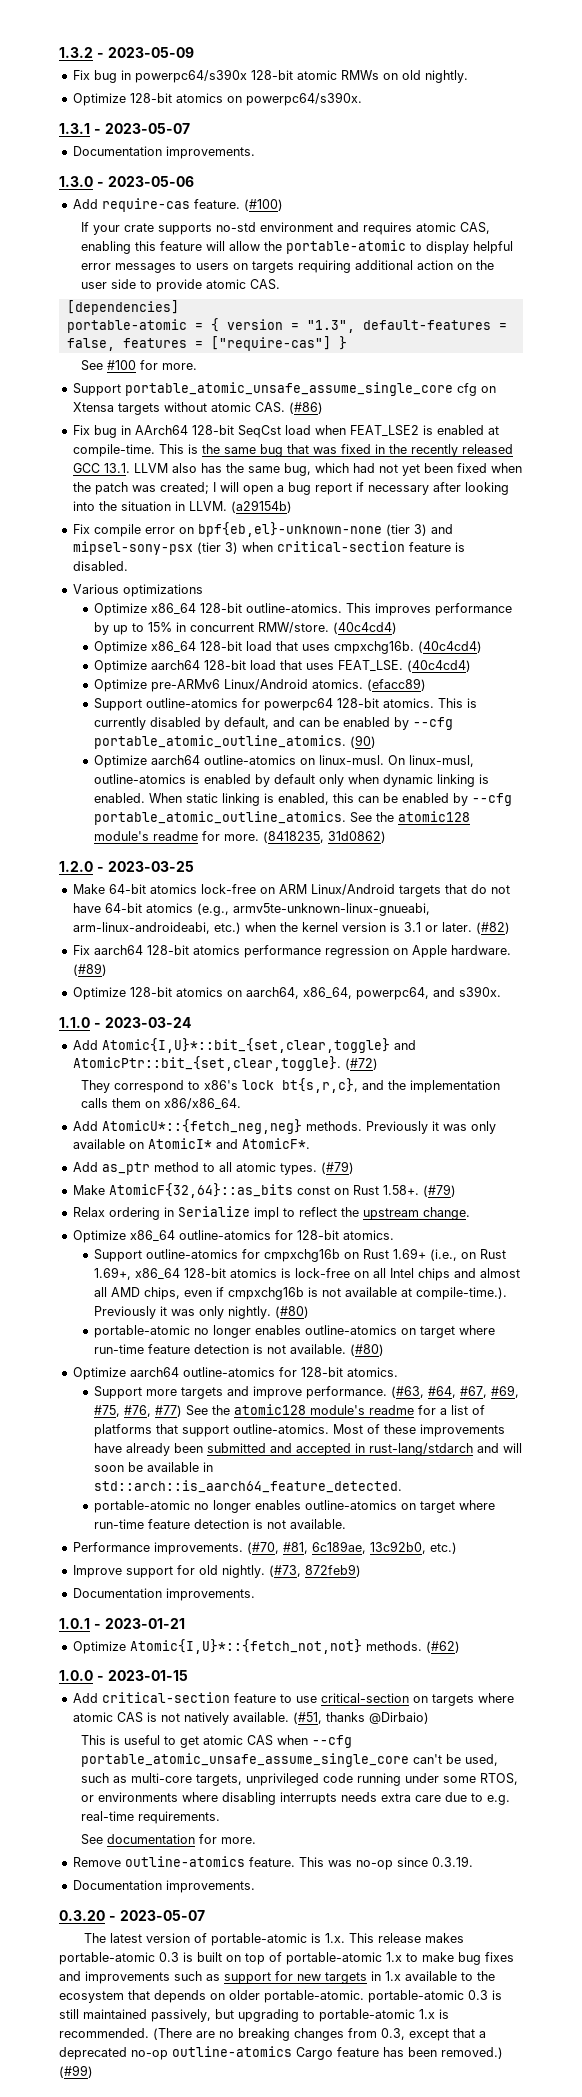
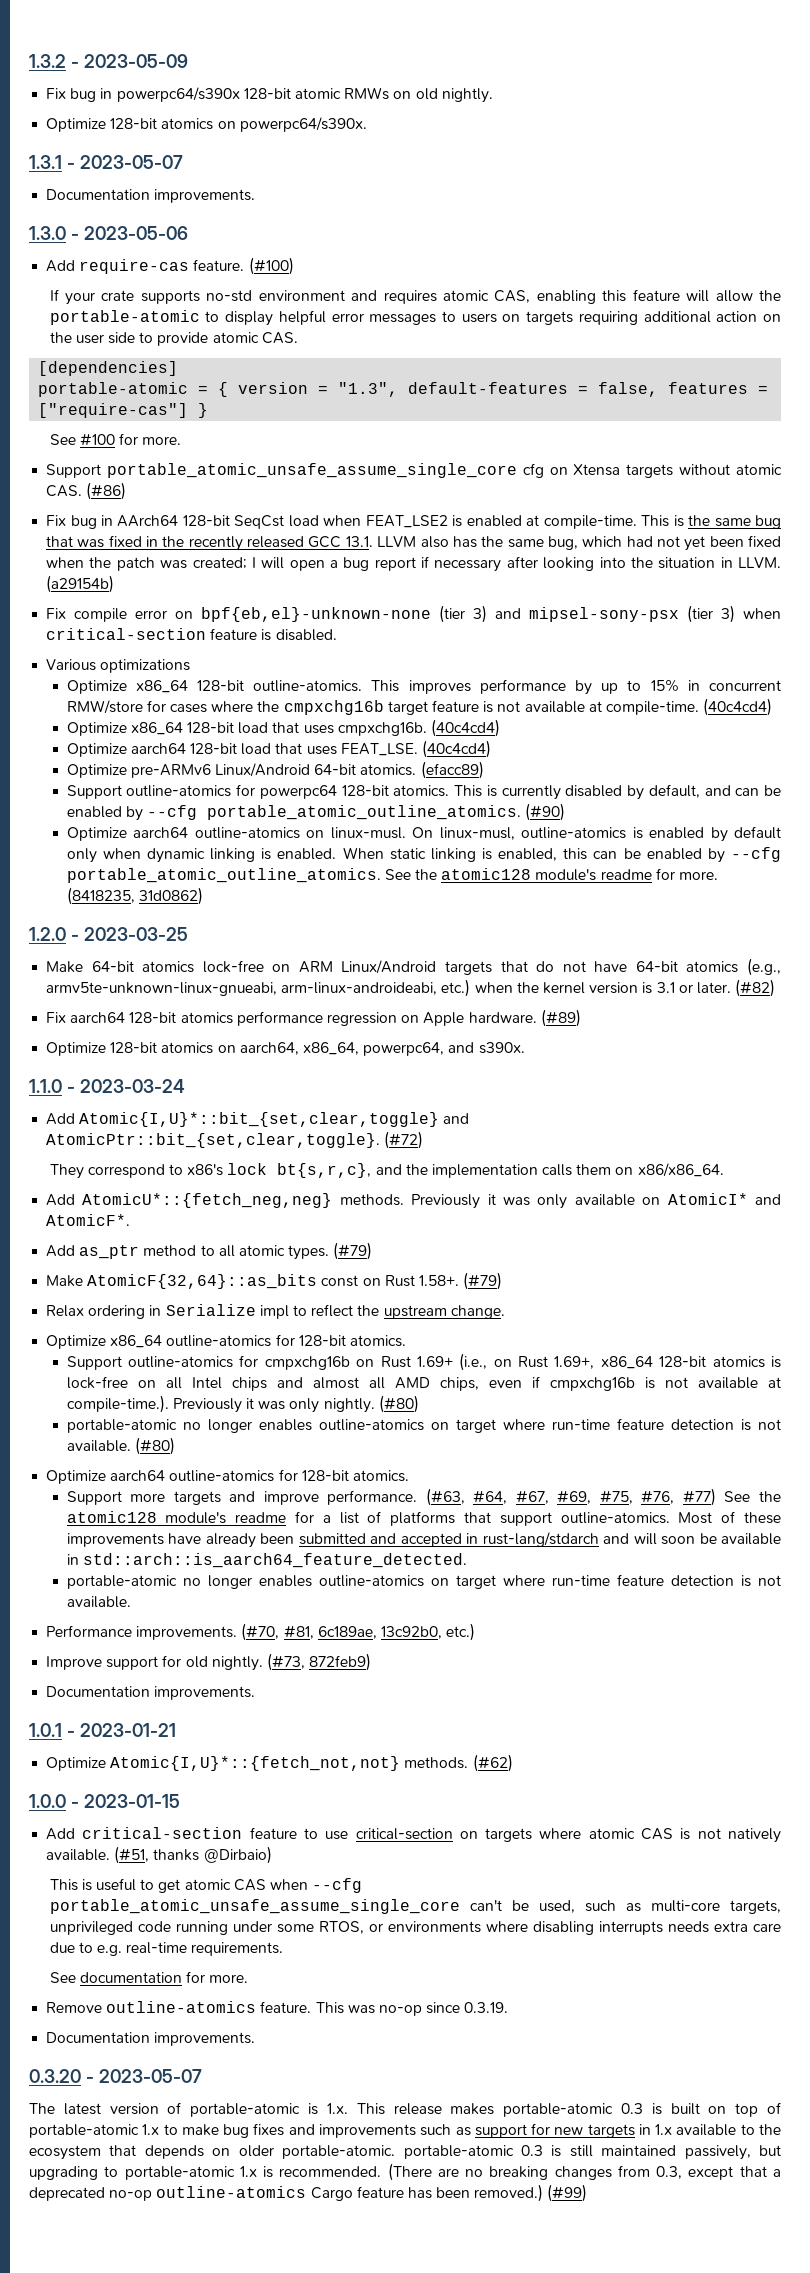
- This improves performance by up to 15% in concurrent RMW/store.
+ This improves performance by up to 15% in concurrent RMW/store for cases where the cmpxchg16b target feature is not available at compile-time.
- Optimize pre-ARMv6 Linux/Android atomics.
+ Optimize pre-ARMv6 Linux/Android 64-bit atomics.
- (90)
+ (#90)

